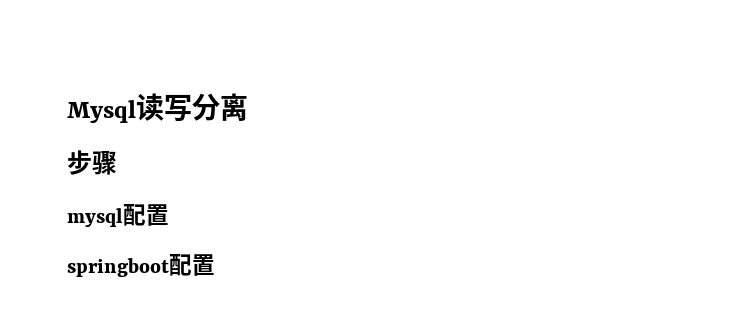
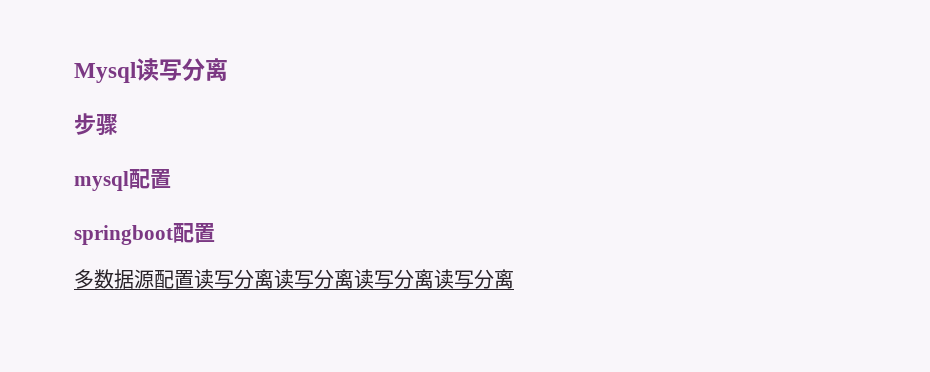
+ 多数据源配置读写分离读写分离读写分离读写分离

